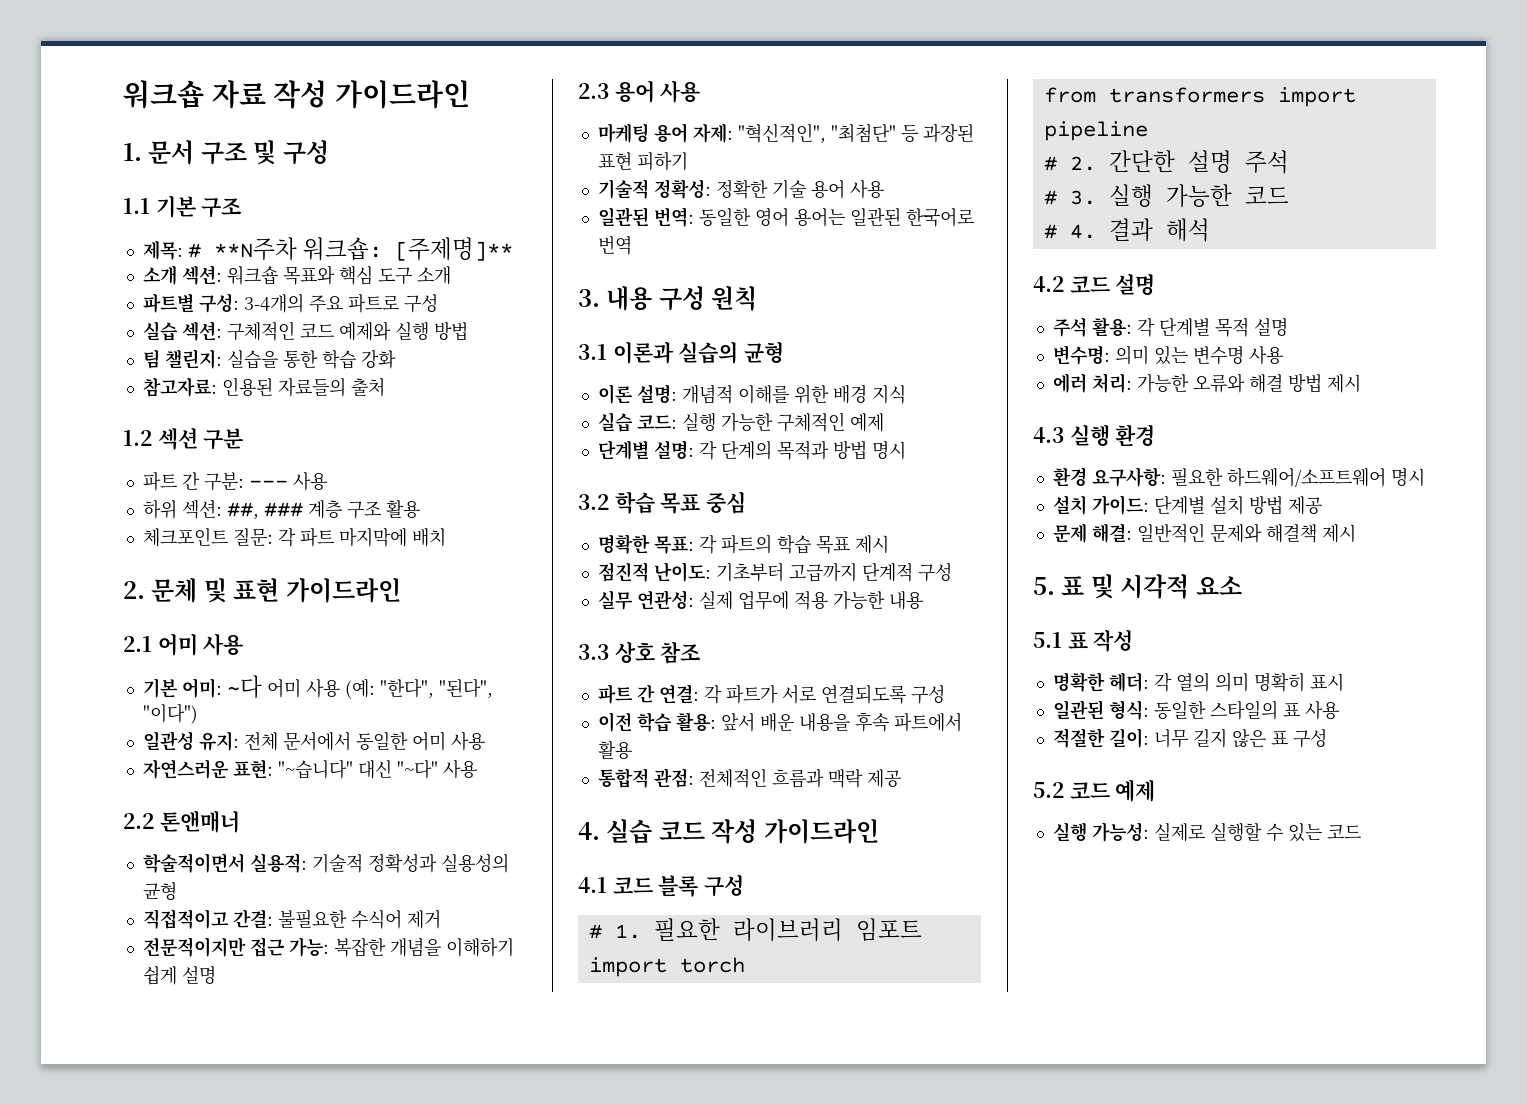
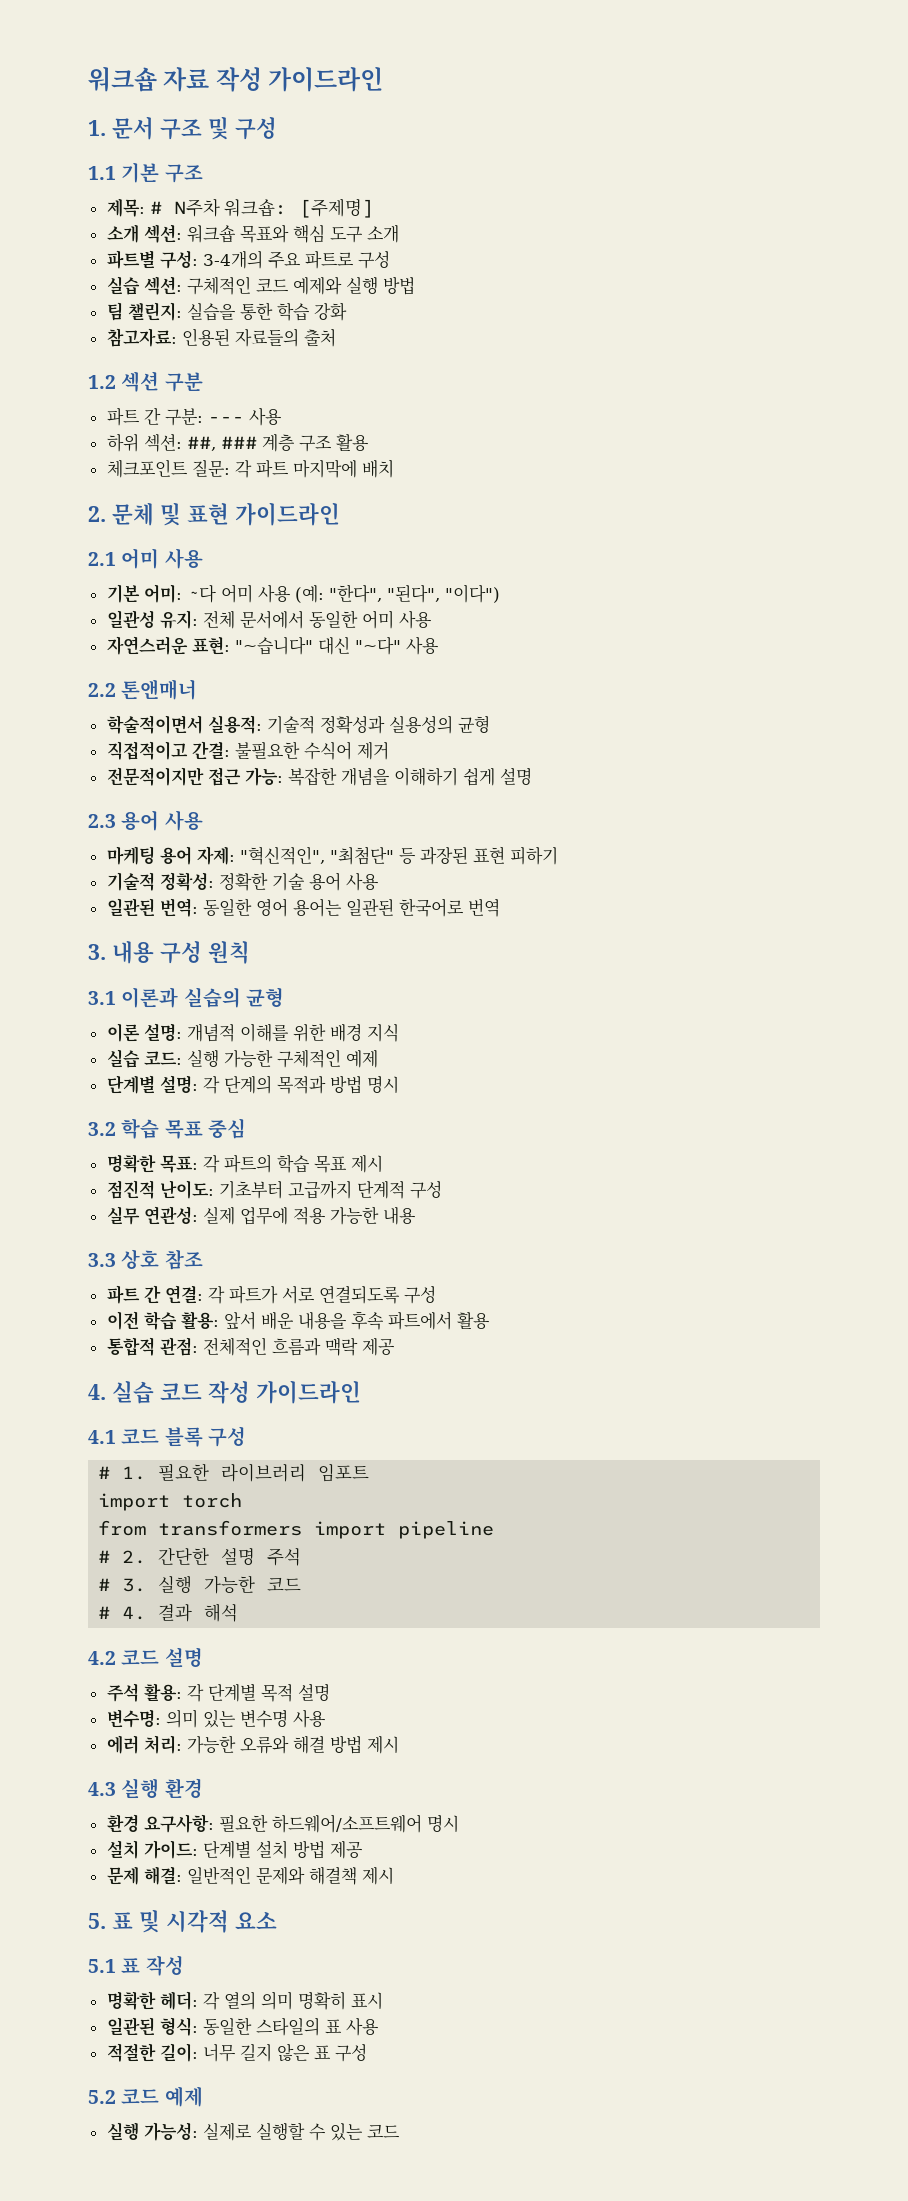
- 제목: # **N주차 워크숍: [주제명]**
+ 제목: # N주차 워크숍: [주제명]

